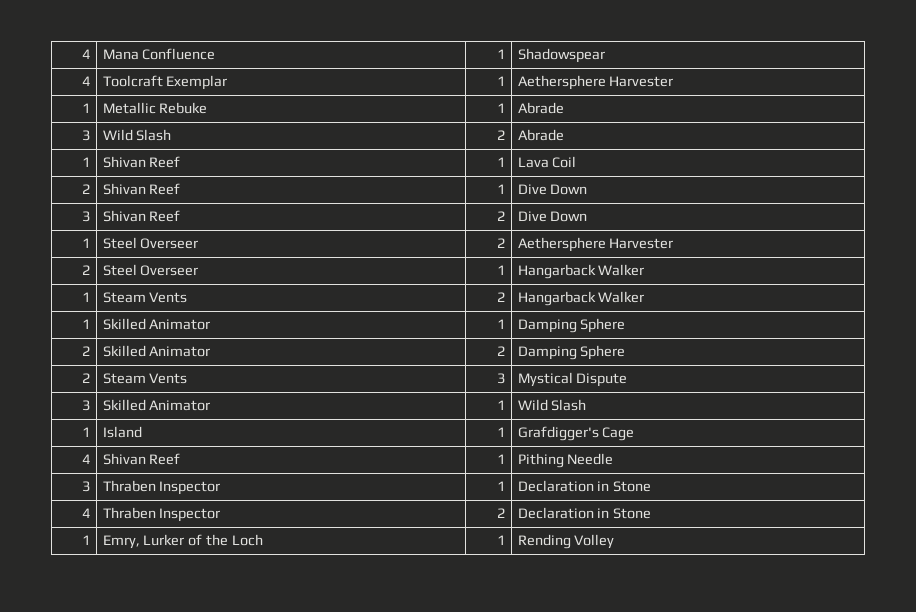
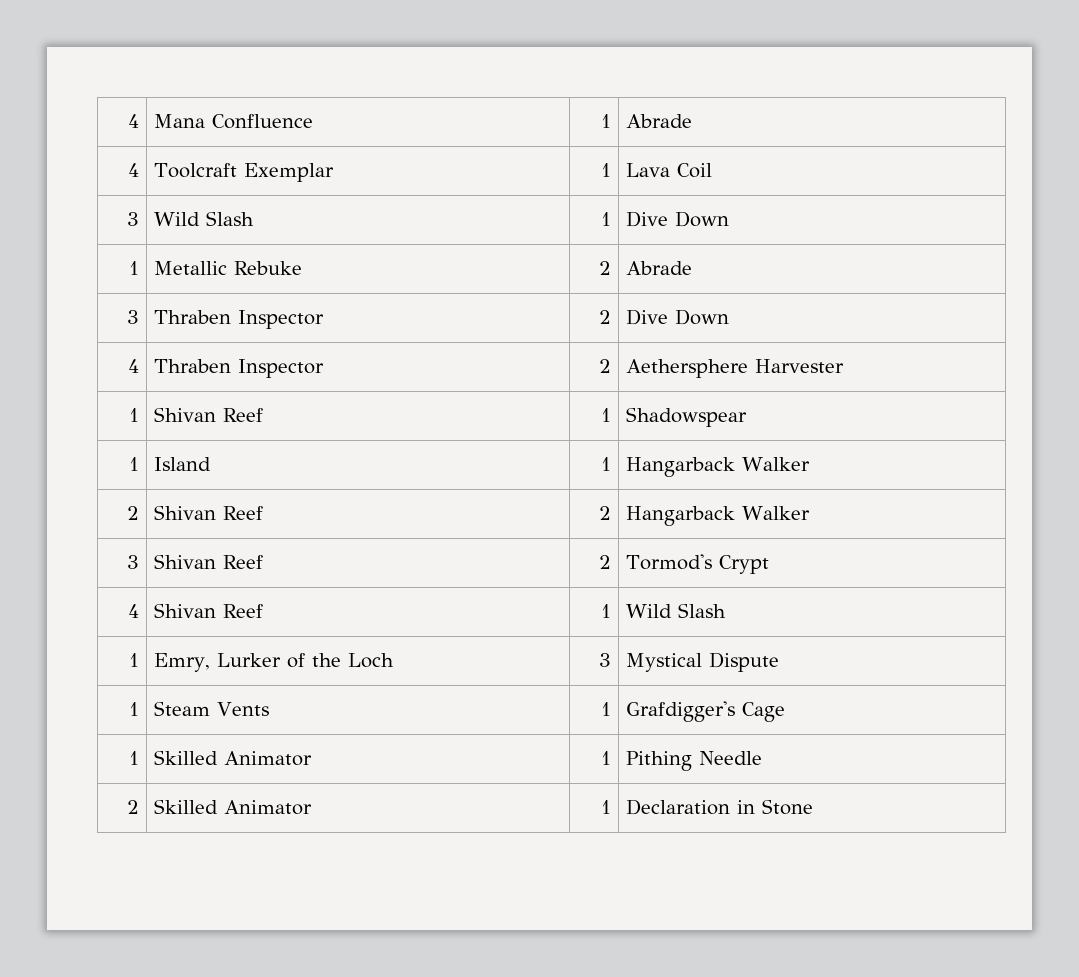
- 4 | Mana Confluence | 1 | Shadowspear
+ 4 | Mana Confluence | 1 | Abrade
- 4 | Toolcraft Exemplar | 1 | Aethersphere Harvester
+ 4 | Toolcraft Exemplar | 1 | Lava Coil
+ 3 | Wild Slash | 1 | Dive Down
- 1 | Metallic Rebuke | 1 | Abrade
+ 1 | Metallic Rebuke | 2 | Abrade
- 3 | Wild Slash | 2 | Abrade
- 1 | Shivan Reef | 1 | Lava Coil
+ 3 | Thraben Inspector | 2 | Dive Down
+ 4 | Thraben Inspector | 2 | Aethersphere Harvester
+ 1 | Shivan Reef | 1 | Shadowspear
+ 1 | Island | 1 | Hangarback Walker
- 2 | Shivan Reef | 1 | Dive Down
+ 2 | Shivan Reef | 2 | Hangarback Walker
- 3 | Shivan Reef | 2 | Dive Down
- 1 | Steel Overseer | 2 | Aethersphere Harvester
- 2 | Steel Overseer | 1 | Hangarback Walker
- 1 | Steam Vents | 2 | Hangarback Walker
- 1 | Skilled Animator | 1 | Damping Sphere
- 2 | Skilled Animator | 2 | Damping Sphere
- 2 | Steam Vents | 3 | Mystical Dispute
- 3 | Skilled Animator | 1 | Wild Slash
- 1 | Island | 1 | Grafdigger's Cage
- 4 | Shivan Reef | 1 | Pithing Needle
- 3 | Thraben Inspector | 1 | Declaration in Stone
- 4 | Thraben Inspector | 2 | Declaration in Stone
+ 3 | Shivan Reef | 2 | Tormod's Crypt
+ 4 | Shivan Reef | 1 | Wild Slash
- 1 | Emry, Lurker of the Loch | 1 | Rending Volley
+ 1 | Emry, Lurker of the Loch | 3 | Mystical Dispute
+ 1 | Steam Vents | 1 | Grafdigger's Cage
+ 1 | Skilled Animator | 1 | Pithing Needle
+ 2 | Skilled Animator | 1 | Declaration in Stone

